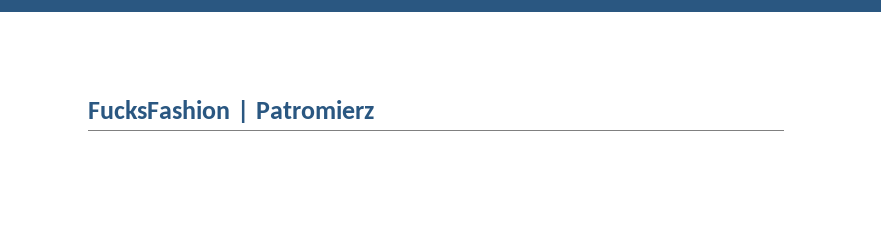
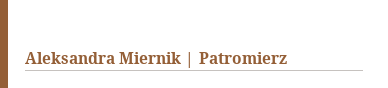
- FucksFashion | Patromierz
+ Aleksandra Miernik | Patromierz

